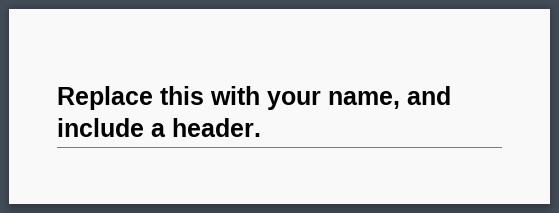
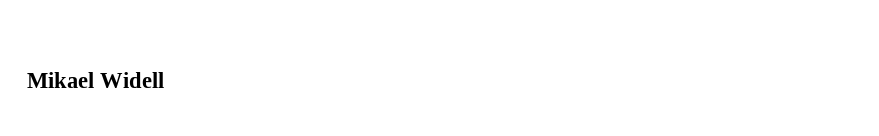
- Replace this with your name, and include a header.
+ Mikael Widell

